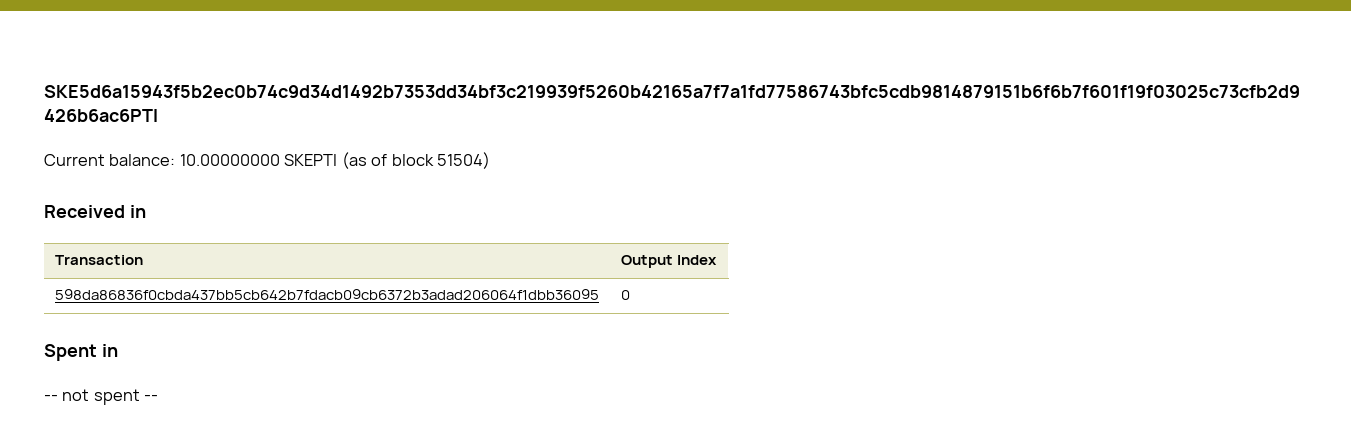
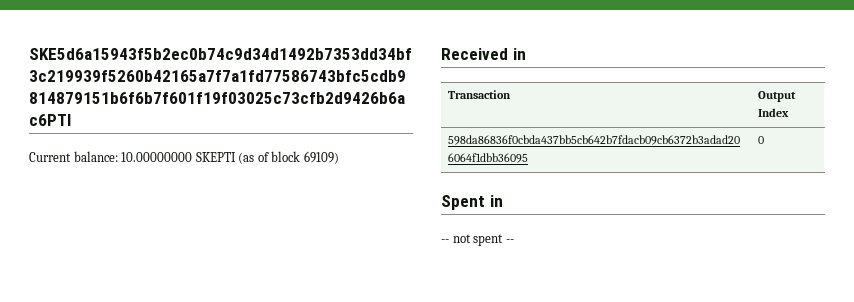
- Current balance: 10.00000000 SKEPTI (as of block 51504)
+ Current balance: 10.00000000 SKEPTI (as of block 69109)

